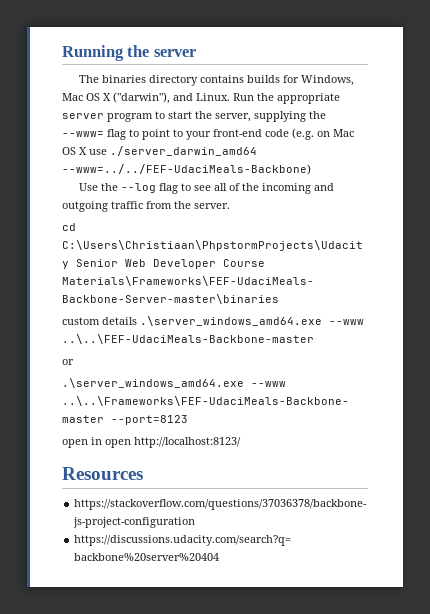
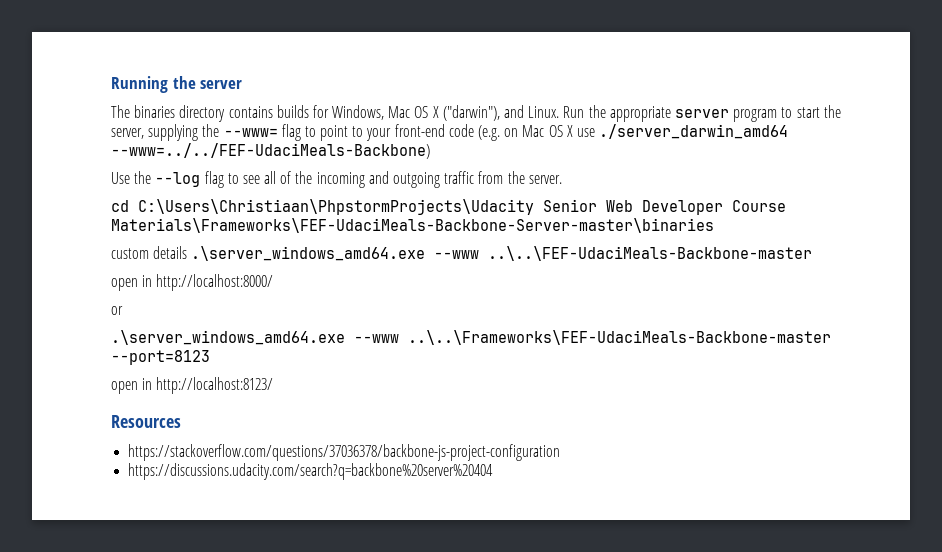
+ open in http://localhost:8000/
- open in open http://localhost:8123/
+ open in http://localhost:8123/

